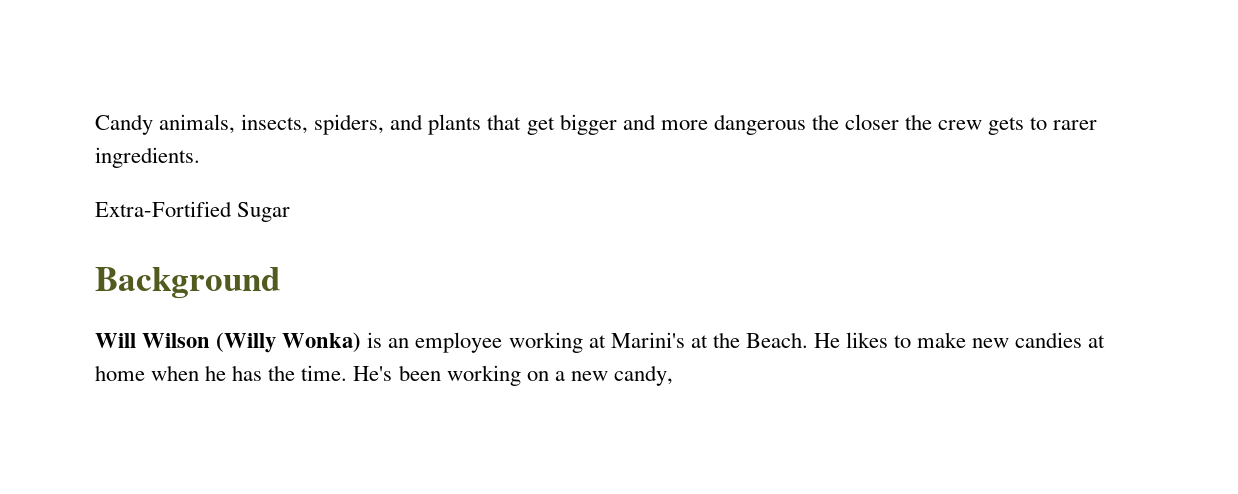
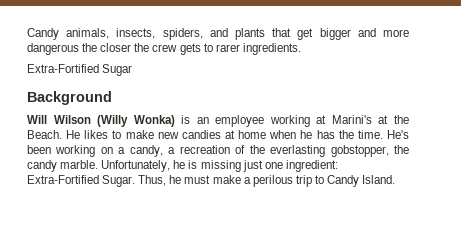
- He's been working on a new candy,
+ He's been working on a candy, a recreation of the everlasting gobstopper, the candy marble. Unfortunately, he is missing just one ingredient: Extra-Fortified Sugar. Thus, he must make a perilous trip to Candy Island.

